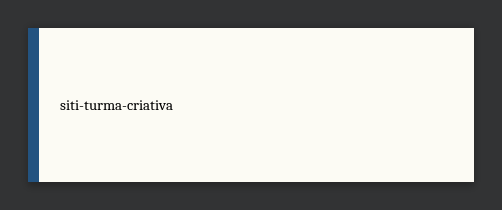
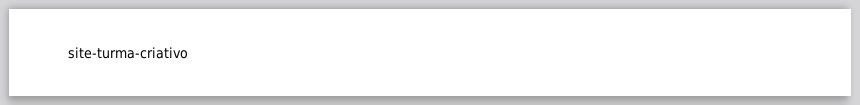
- siti-turma-criativa
+ site-turma-criativo

